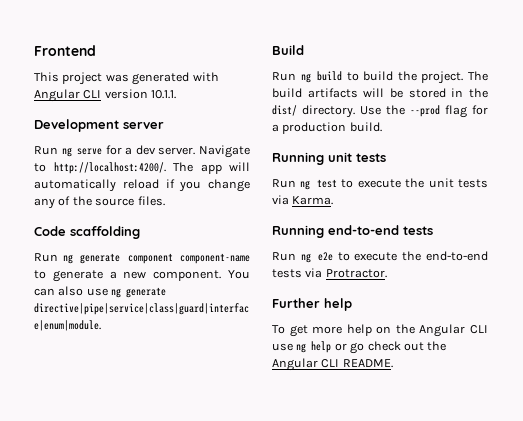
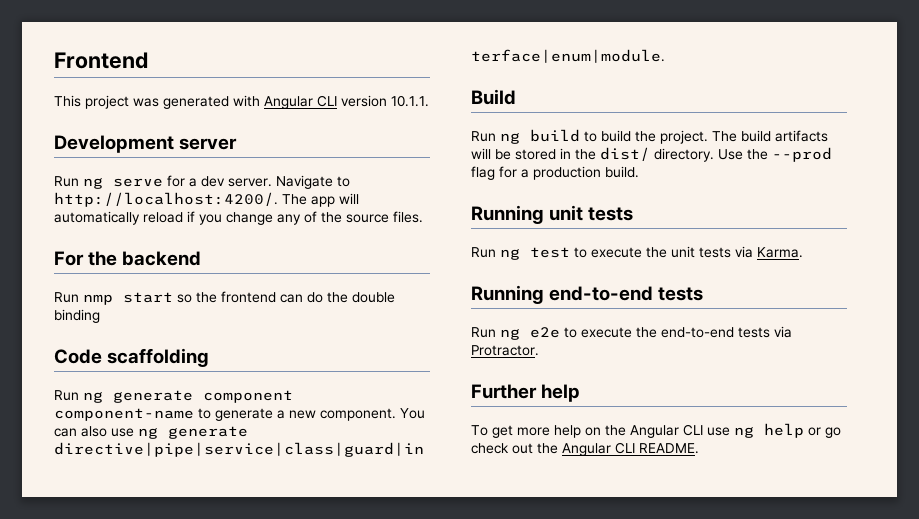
+ For the backend
+ Run nmp start so the frontend can do the double binding

